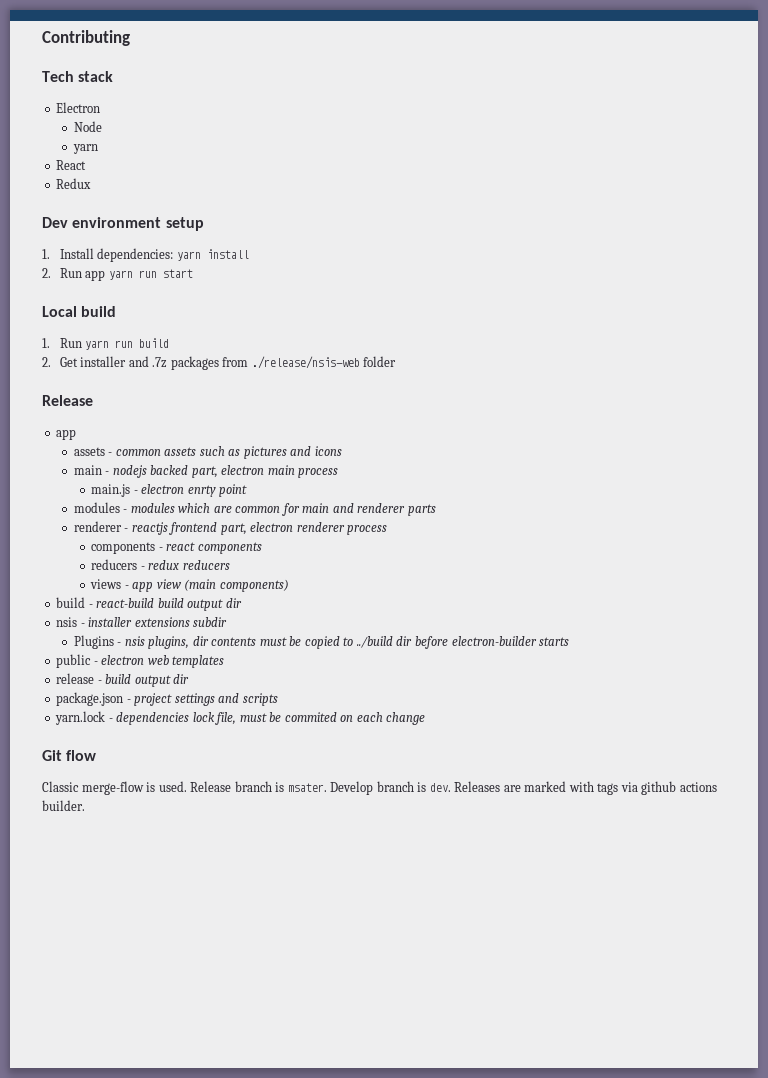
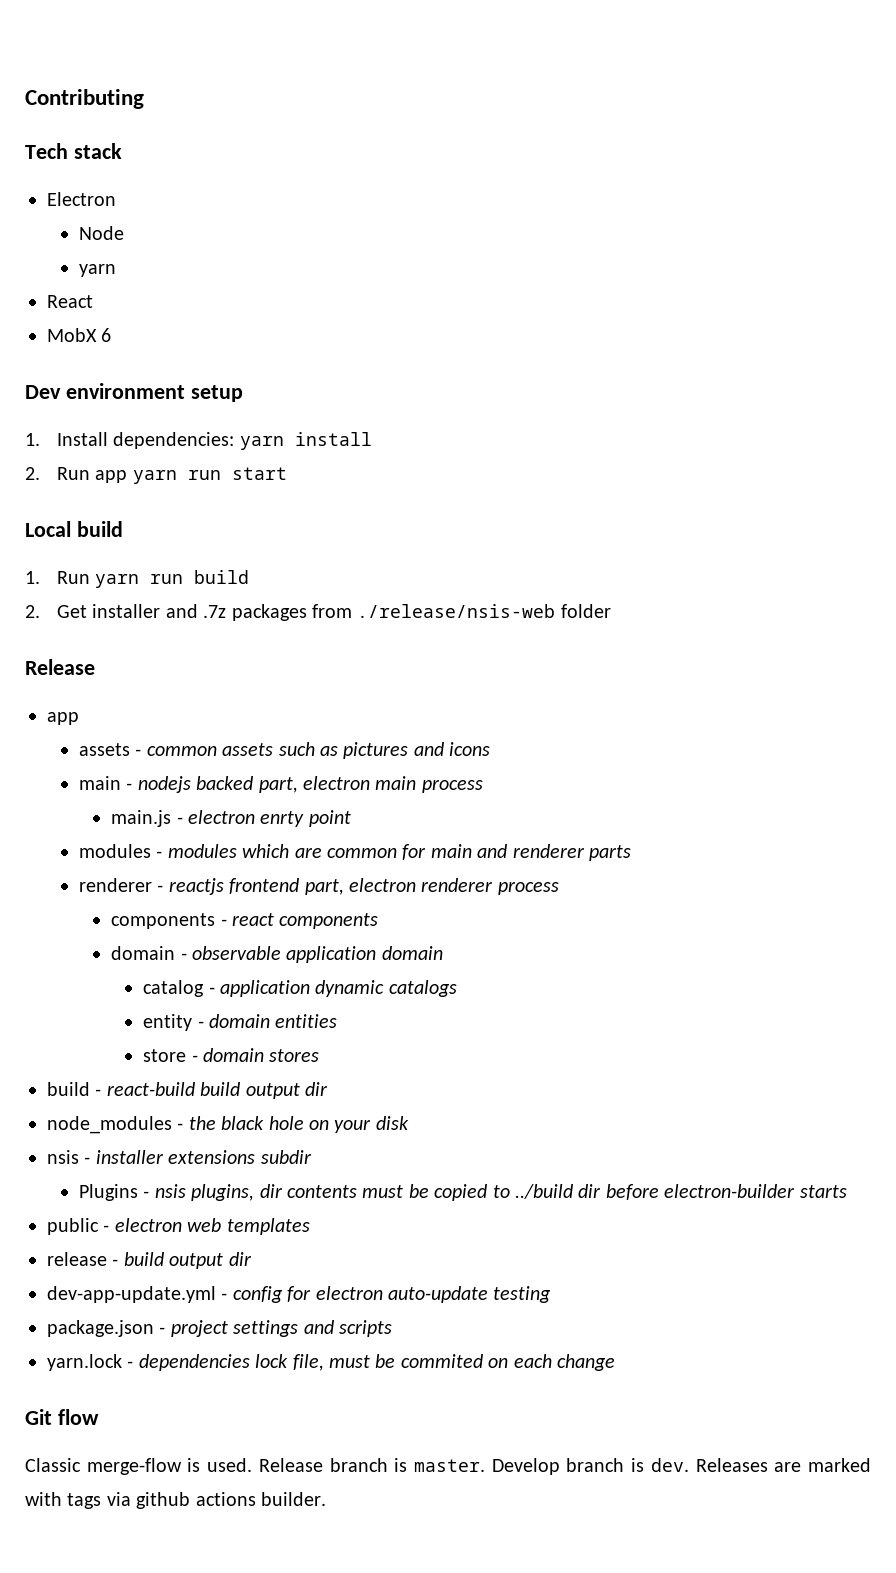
- Redux
+ MobX 6
- reducers - redux reducers
- views - app view (main components)
+ domain - observable application domain
+ catalog - application dynamic catalogs
+ entity - domain entities
+ store - domain stores
+ node_modules - the black hole on your disk
+ dev-app-update.yml - config for electron auto-update testing
- Release branch is msater.
+ Release branch is master.

